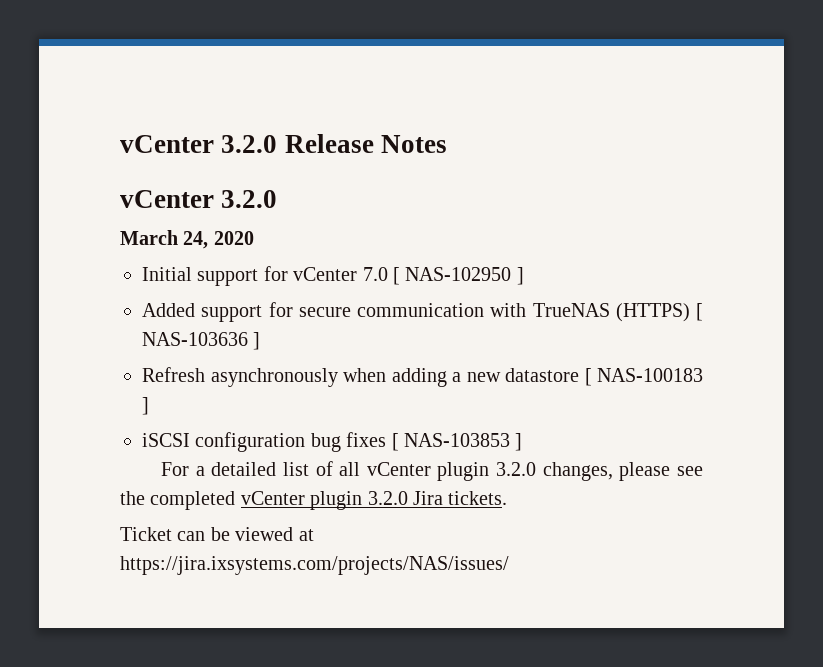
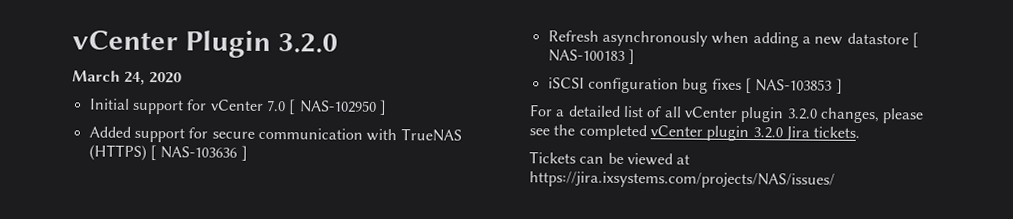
- vCenter 3.2.0 Release Notes
- vCenter 3.2.0
+ vCenter Plugin 3.2.0
- Ticket can be viewed at https://jira.ixsystems.com/projects/NAS/issues/
+ Tickets can be viewed at https://jira.ixsystems.com/projects/NAS/issues/

